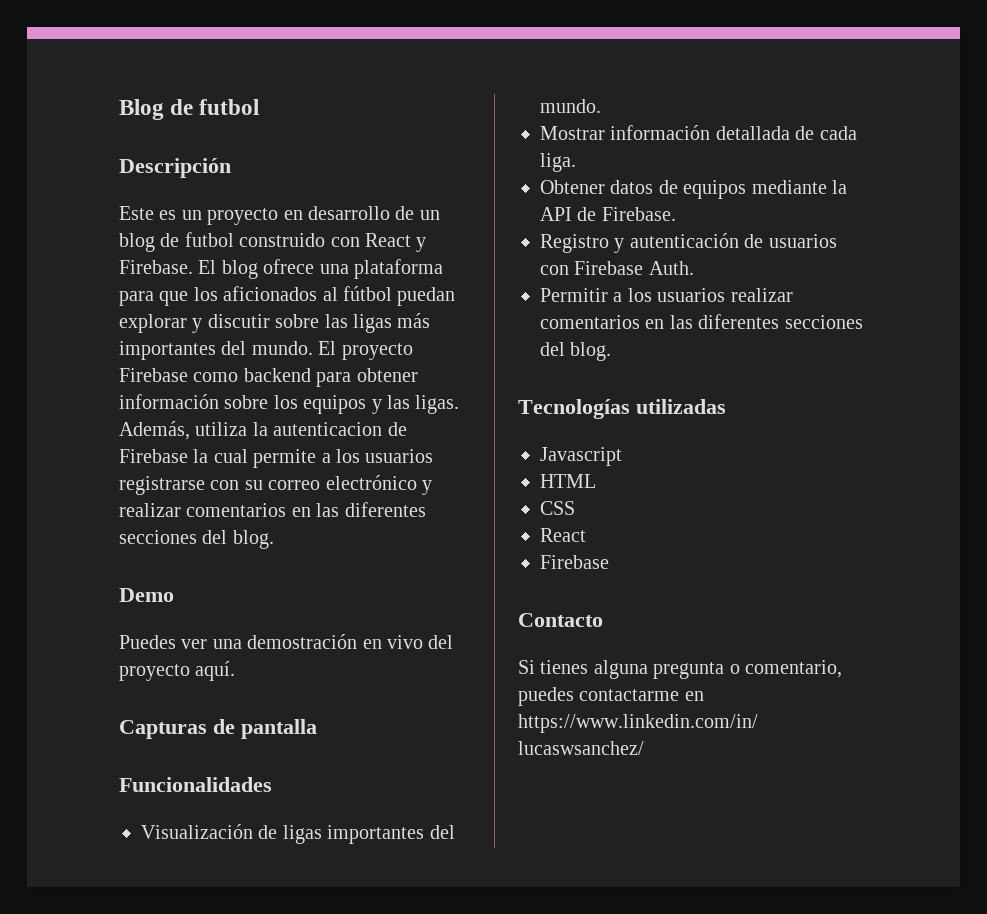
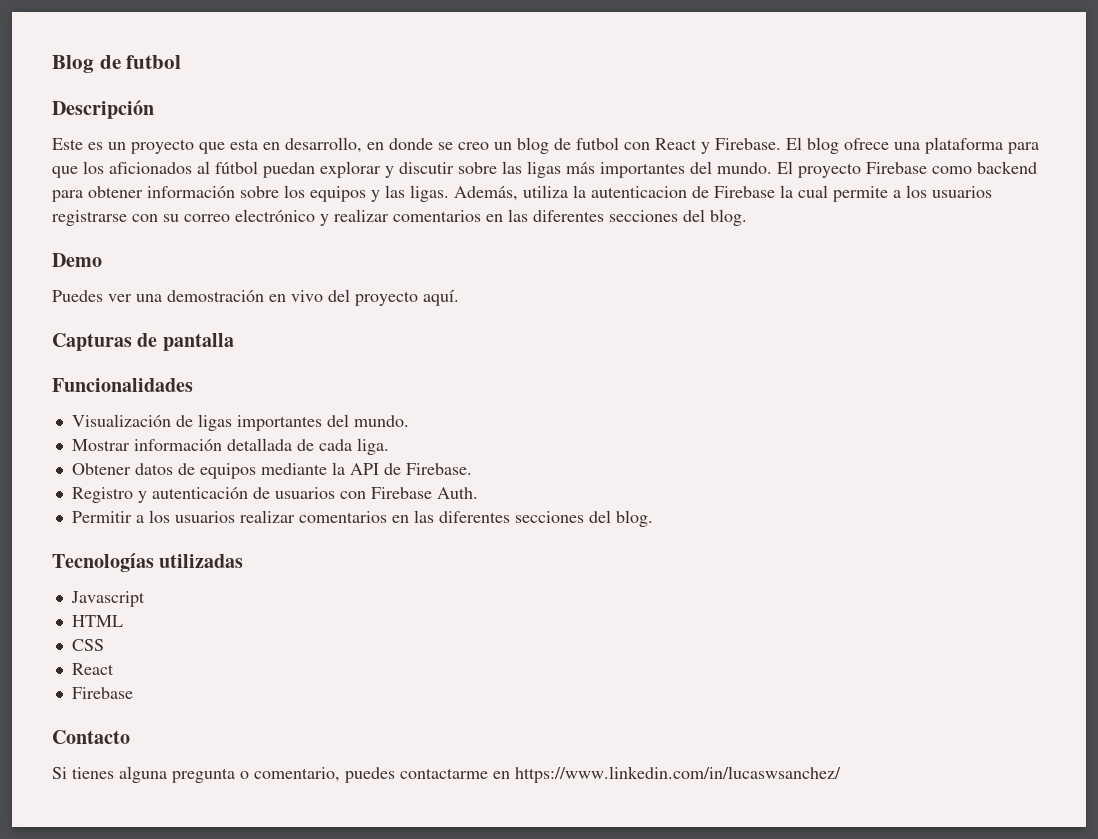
- Este es un proyecto en desarrollo de un blog de futbol construido con React y Firebase.
+ Este es un proyecto que esta en desarrollo, en donde se creo un blog de futbol con React y Firebase.

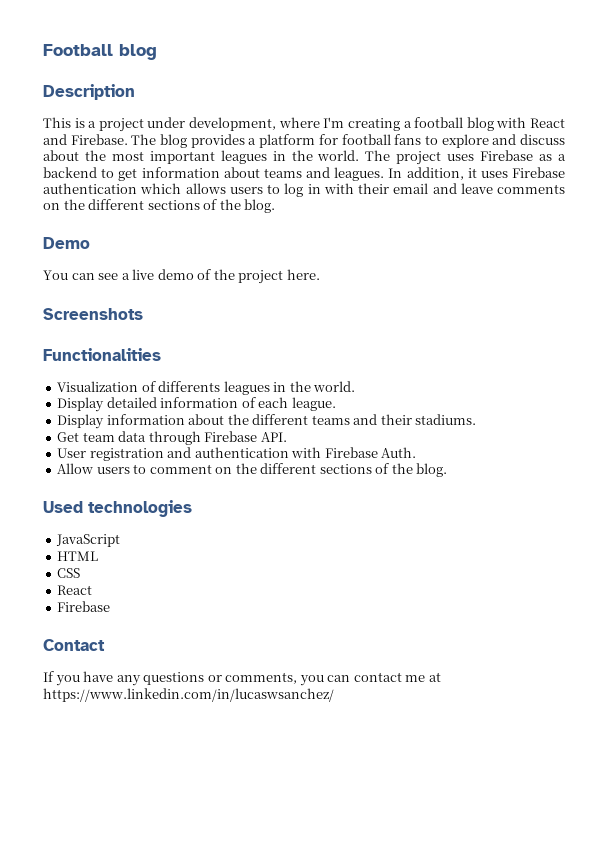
- Blog de futbol
- Descripción
- Este es un proyecto que esta en desarrollo, en donde se creo un blog de futbol con React y Firebase. El blog ofrece una plataforma para que los aficionados al fútbol puedan explorar y discutir sobre las ligas más importantes del mundo. El proyecto Firebase como backend para obtener información sobre los equipos y las ligas. Además, utiliza la autenticacion de Firebase la cual permite a los usuarios registrarse con su correo electrónico y realizar comentarios en las diferentes secciones del blog.
+ Football blog
+ Description
+ This is a project under development, where I'm creating a football blog with React and Firebase. The blog provides a platform for football fans to explore and discuss about the most important leagues in the world. The project uses Firebase as a backend to get information about teams and leagues. In addition, it uses Firebase authentication which allows users to log in with their email and leave comments on the different sections of the blog.
  Demo
- Puedes ver una demostración en vivo del proyecto aquí.
- Capturas de pantalla
- Funcionalidades
- Visualización de ligas importantes del mundo.
- Mostrar información detallada de cada liga.
- Obtener datos de equipos mediante la API de Firebase.
- Registro y autenticación de usuarios con Firebase Auth.
- Permitir a los usuarios realizar comentarios en las diferentes secciones del blog.
- Tecnologías utilizadas
- Javascript
+ You can see a live demo of the project here.
+ Screenshots
+ Functionalities
+ Visualization of differents leagues in the world.
+ Display detailed information of each league.
+ Display information about the different teams and their stadiums.
+ Get team data through Firebase API.
+ User registration and authentication with Firebase Auth.
+ Allow users to comment on the different sections of the blog.
+ Used technologies
+ JavaScript
  HTML
  CSS
  React
  Firebase
- Contacto
- Si tienes alguna pregunta o comentario, puedes contactarme en https://www.linkedin.com/in/lucaswsanchez/
+ Contact
+ If you have any questions or comments, you can contact me at https://www.linkedin.com/in/lucaswsanchez/

